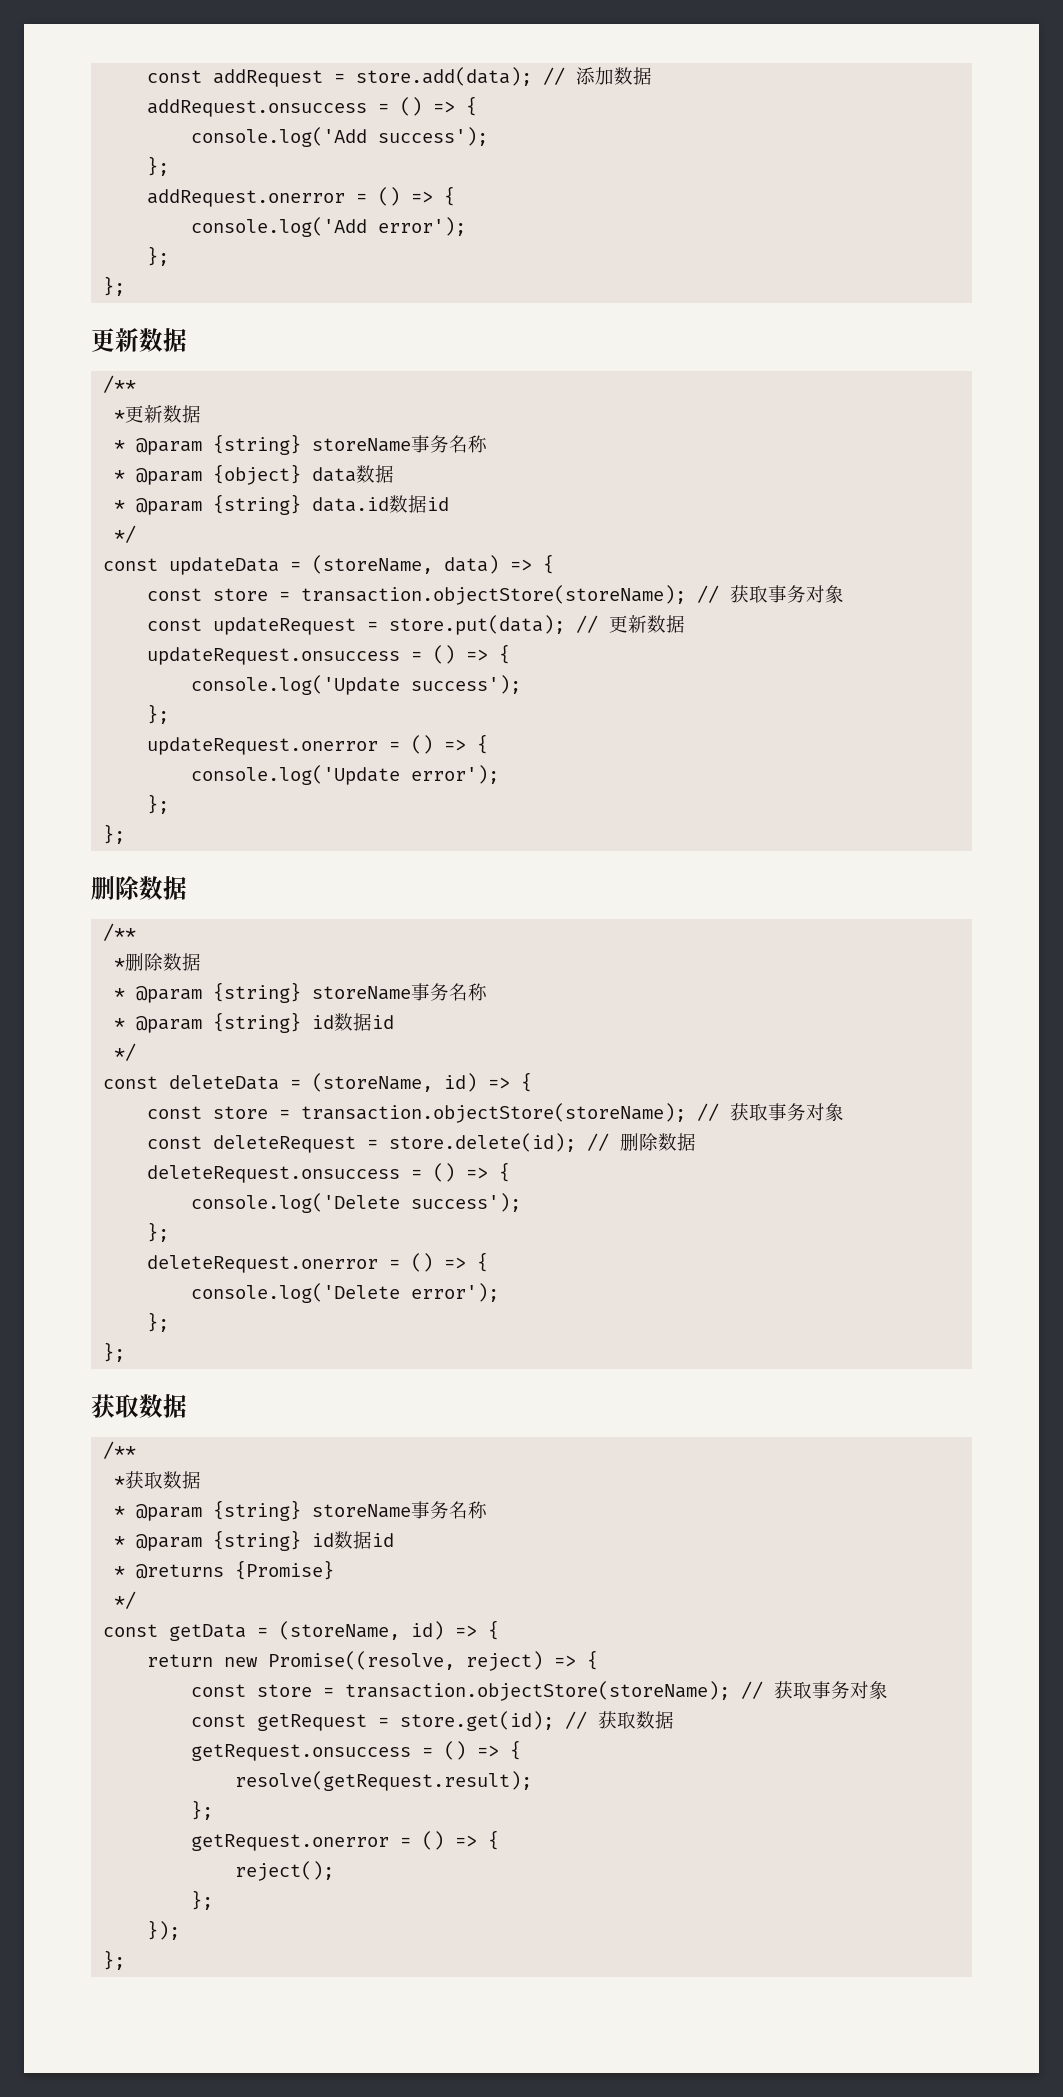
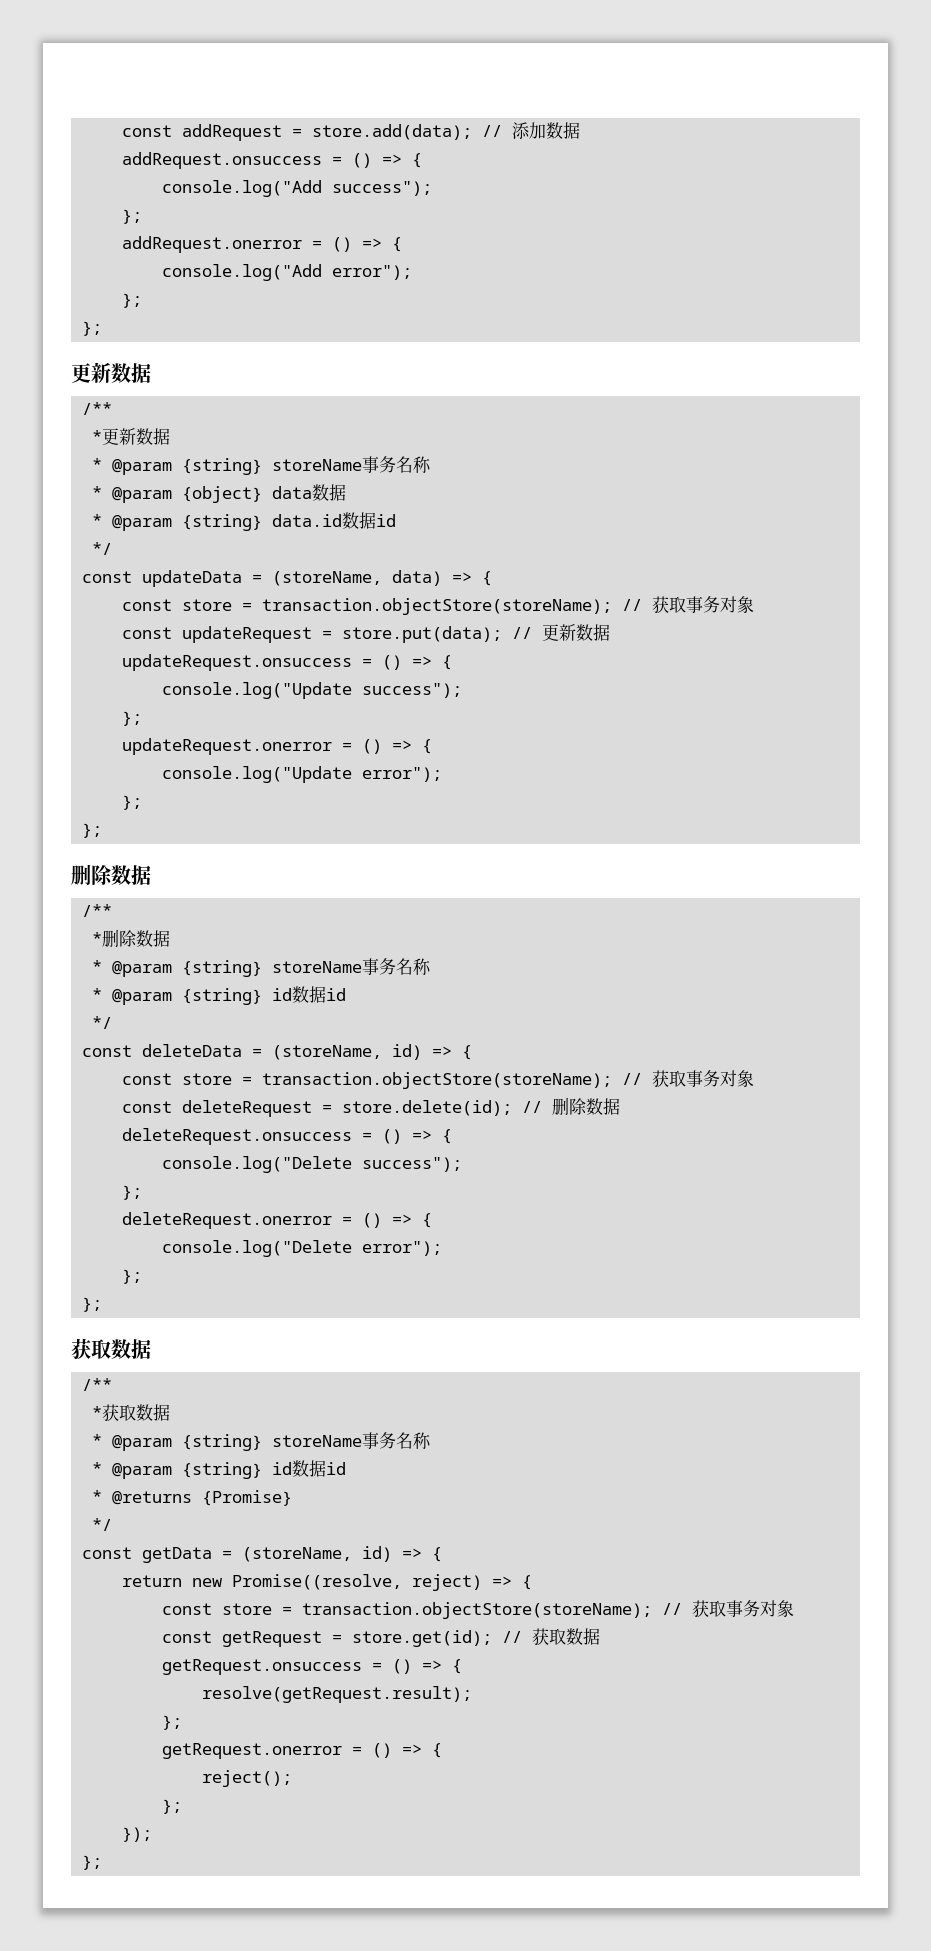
- console.log('Add success');
+ console.log("Add success");
- console.log('Add error');
+ console.log("Add error");
- console.log('Update success');
+ console.log("Update success");
- console.log('Update error');
+ console.log("Update error");
- console.log('Delete success');
+ console.log("Delete success");
- console.log('Delete error');
+ console.log("Delete error");

